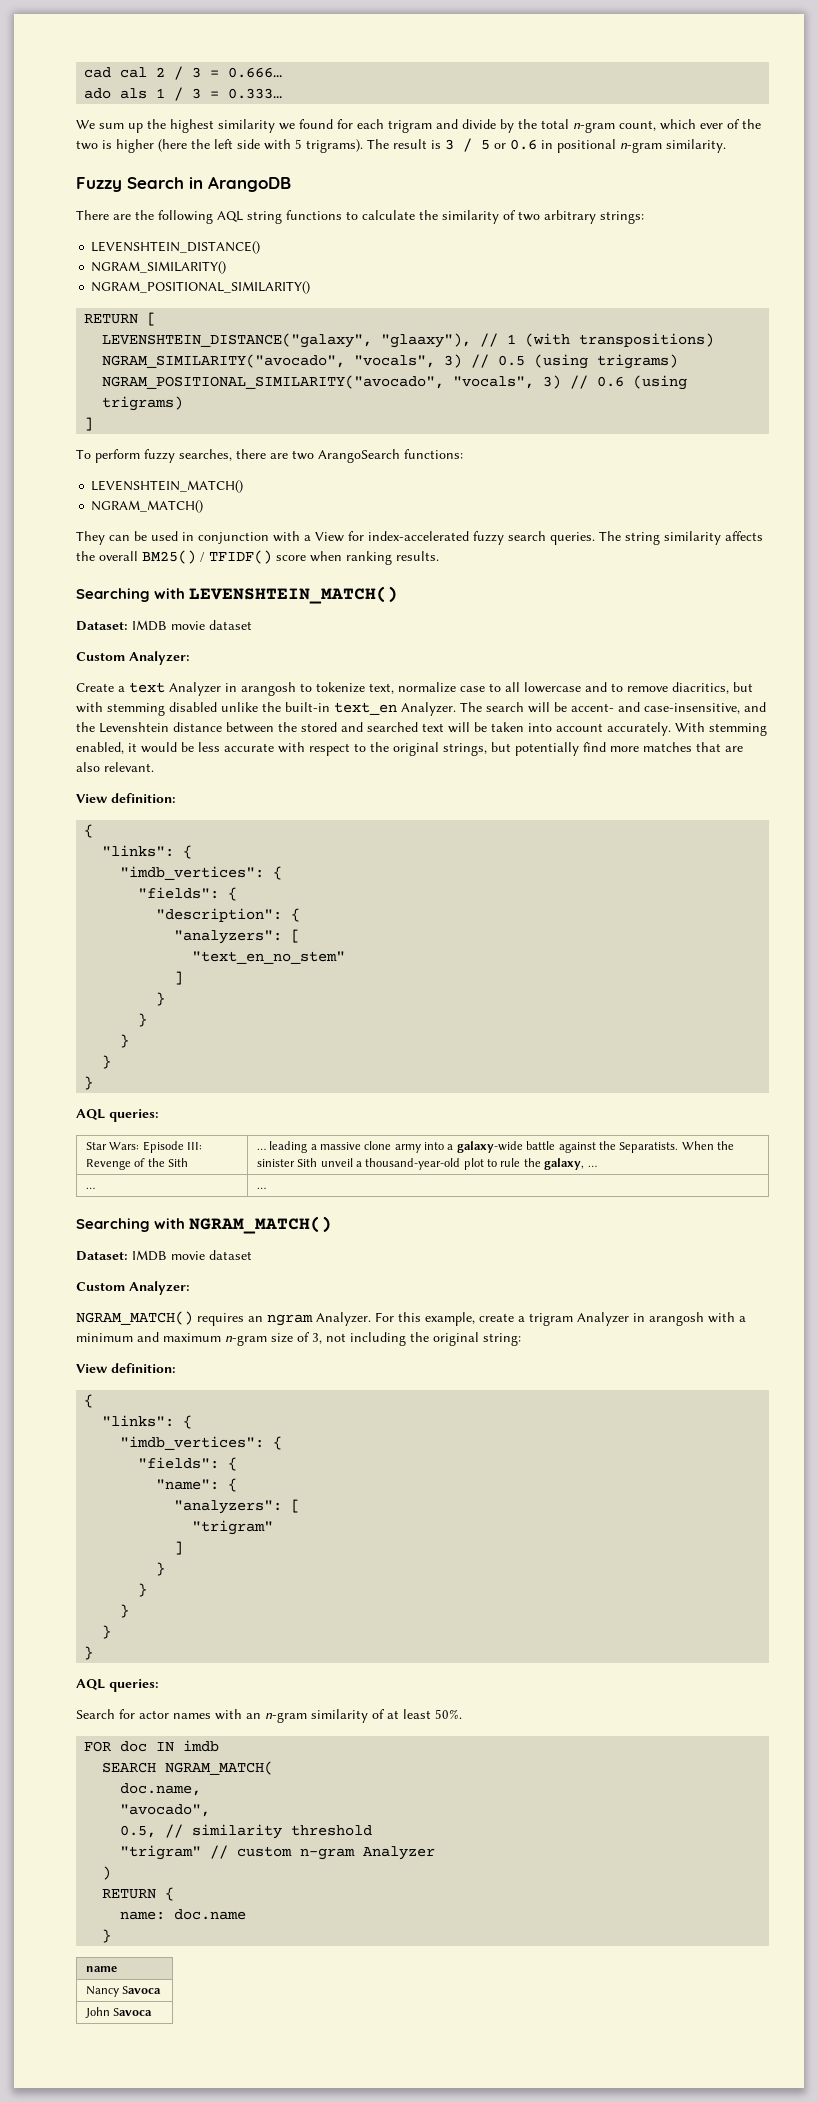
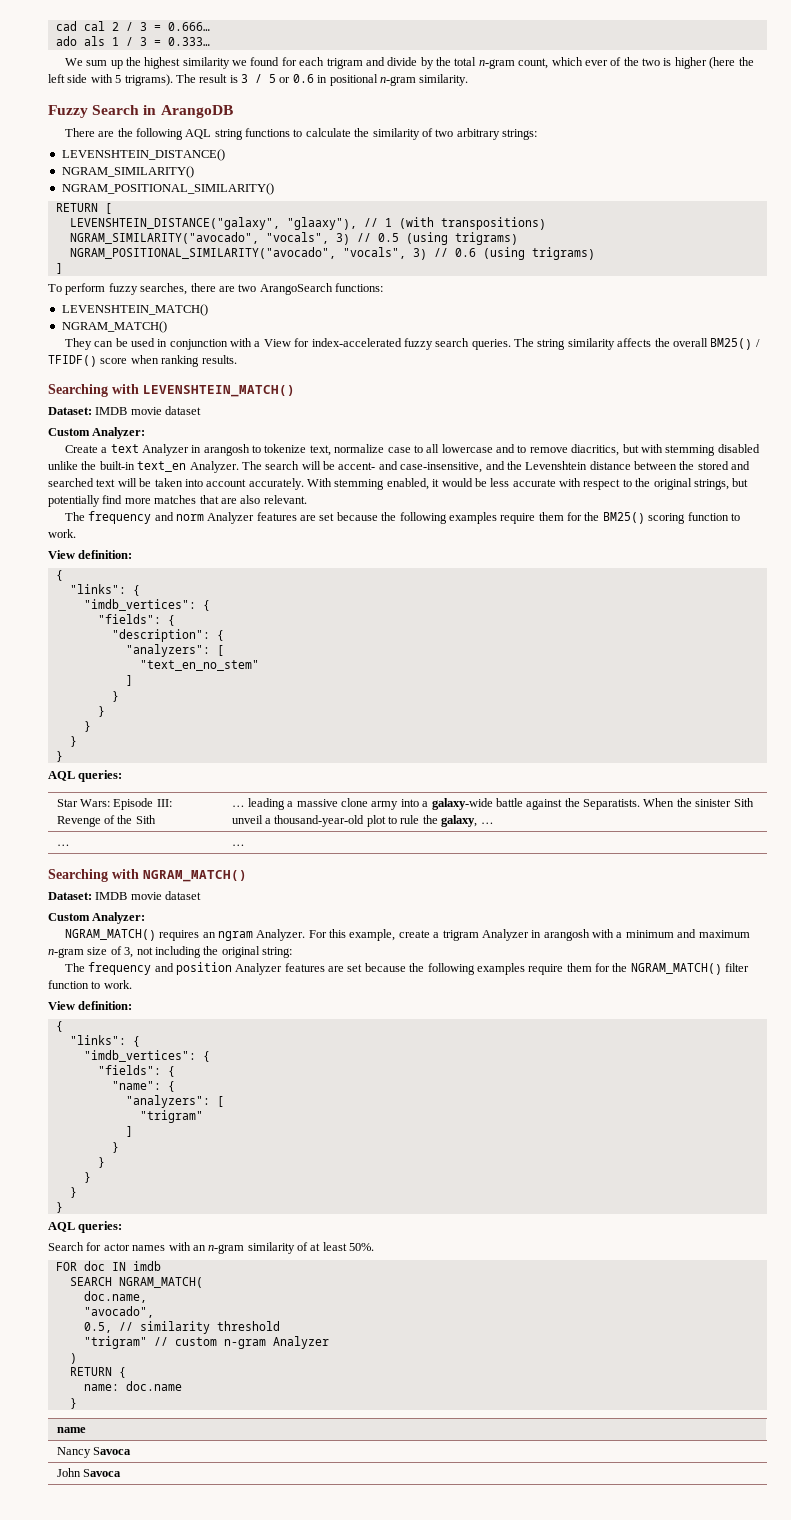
+ The frequency and norm Analyzer features are set because the following examples require them for the BM25() scoring function to work.
+ The frequency and position Analyzer features are set because the following examples require them for the NGRAM_MATCH() filter function to work.

